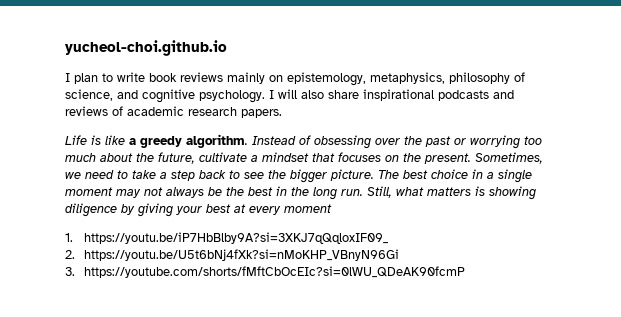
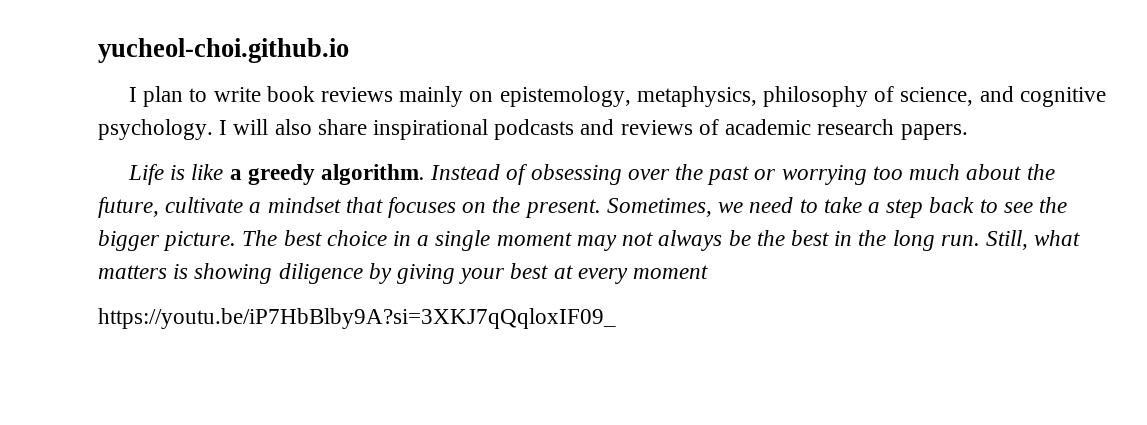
- 1. https://youtu.be/iP7HbBlby9A?si=3XKJ7qQqloxIF09_
+ https://youtu.be/iP7HbBlby9A?si=3XKJ7qQqloxIF09_
- 2. https://youtu.be/U5t6bNj4fXk?si=nMoKHP_VBnyN96Gi
- 3. https://youtube.com/shorts/fMftCbOcEIc?si=0lWU_QDeAK90fcmP

